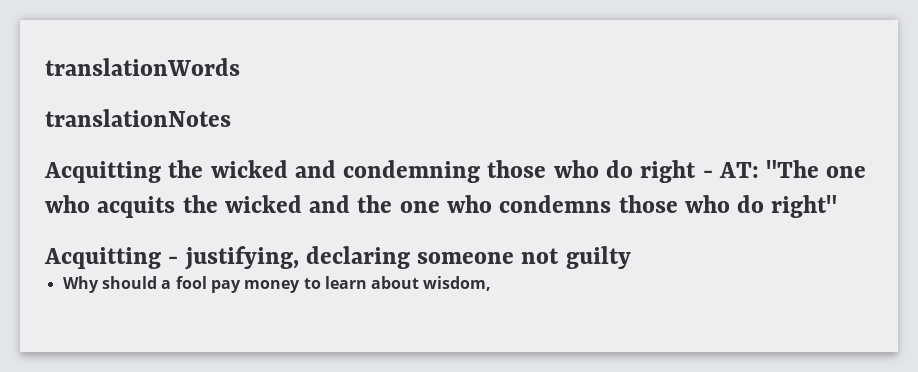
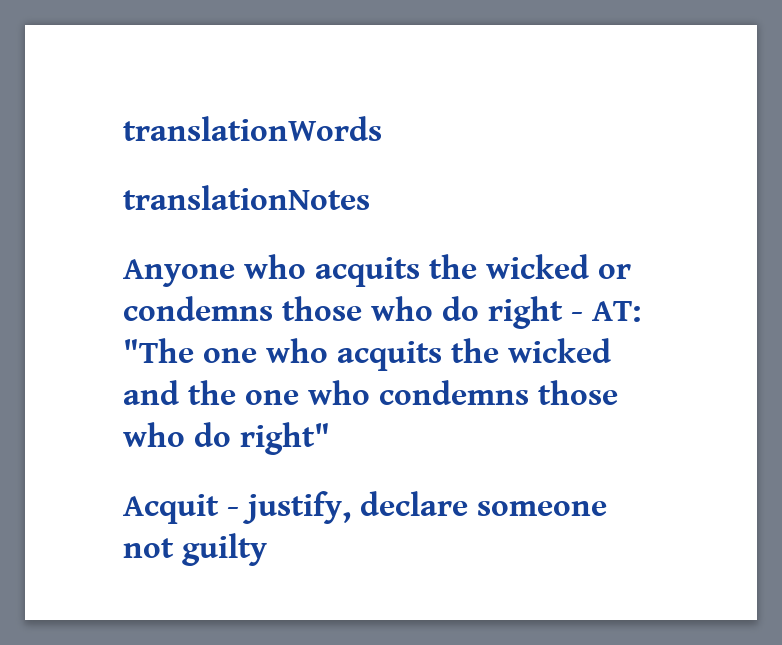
- Acquitting the wicked and condemning those who do right - AT: "The one who acquits the wicked and the one who condemns those who do right"
+ Anyone who acquits the wicked or condemns those who do right - AT: "The one who acquits the wicked and the one who condemns those who do right"
- Acquitting - justifying, declaring someone not guilty
+ Acquit - justify, declare someone not guilty
- Why should a fool pay money to learn about wisdom,

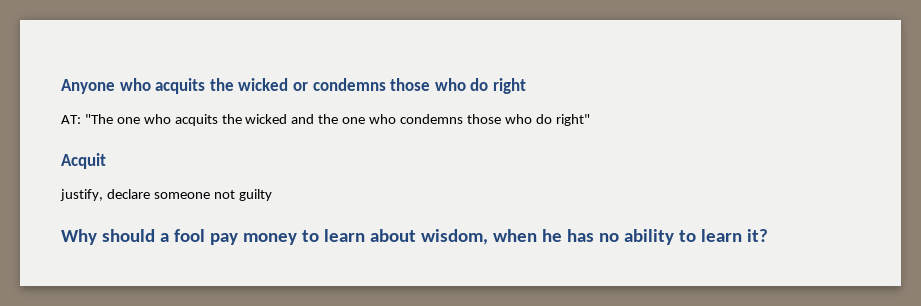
- translationWords
- translationNotes
- Anyone who acquits the wicked or condemns those who do right - AT: "The one who acquits the wicked and the one who condemns those who do right"
+ Anyone who acquits the wicked or condemns those who do right
+ AT: "The one who acquits the wicked and the one who condemns those who do right"
- Acquit - justify, declare someone not guilty
+ Acquit
+ justify, declare someone not guilty
+ Why should a fool pay money to learn about wisdom, when he has no ability to learn it?

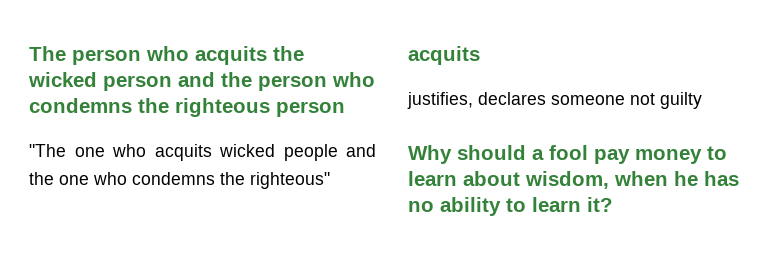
- Anyone who acquits the wicked or condemns those who do right
- AT: "The one who acquits the wicked and the one who condemns those who do right"
- Acquit
- justify, declare someone not guilty
+ The person who acquits the wicked person and the person who condemns the righteous person
+ "The one who acquits wicked people and the one who condemns the righteous"
+ acquits
+ justifies, declares someone not guilty

